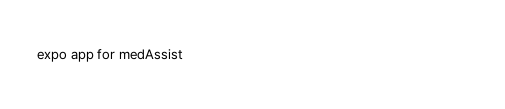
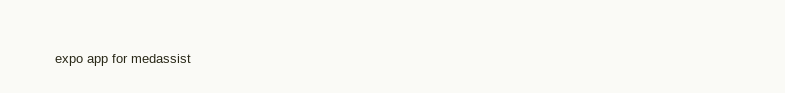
- expo app for medAssist
+ expo app for medassist

